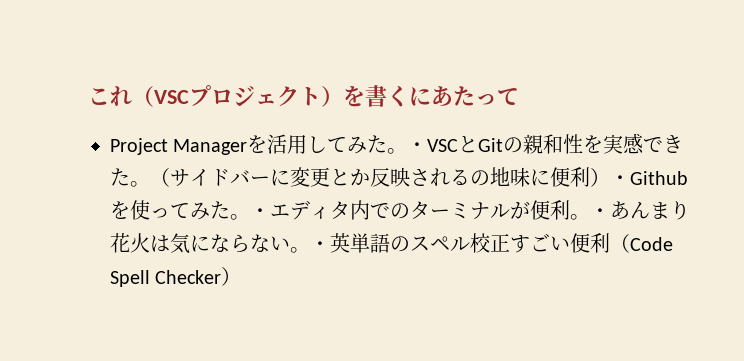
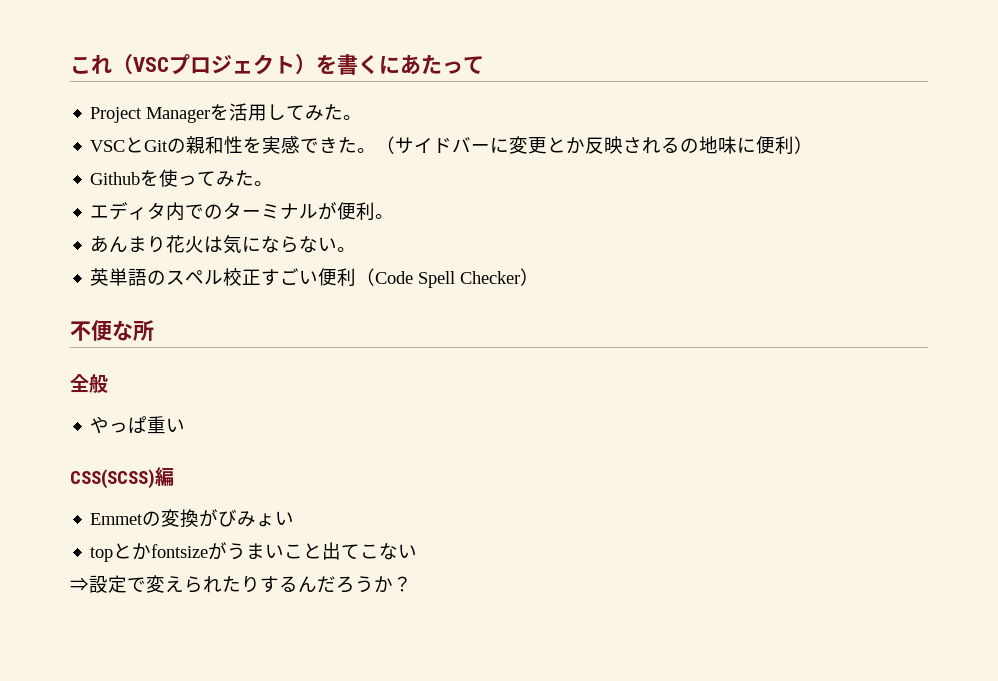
- Project Managerを活用してみた。・VSCとGitの親和性を実感できた。
+ Project Managerを活用してみた。
+ VSCとGitの親和性を実感できた。
- （サイドバーに変更とか反映されるの地味に便利）・Githubを使ってみた。・エディタ内でのターミナルが便利。・あんまり花火は気にならない。・英単語のスペル校正すごい便利（Code Spell Checker）
+ （サイドバーに変更とか反映されるの地味に便利）
+ Githubを使ってみた。
+ エディタ内でのターミナルが便利。
+ あんまり花火は気にならない。
+ 英単語のスペル校正すごい便利（Code Spell Checker）
+ 不便な所
+ 全般
+ やっぱ重い
+ CSS(SCSS)編
+ Emmetの変換がびみょい
+ topとかfontsizeがうまいこと出てこない
+ ⇒設定で変えられたりするんだろうか？

